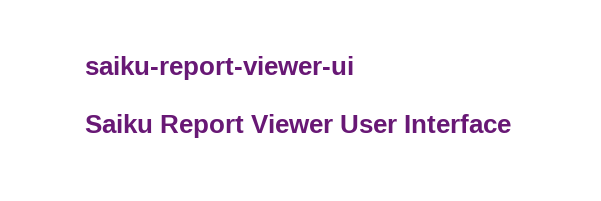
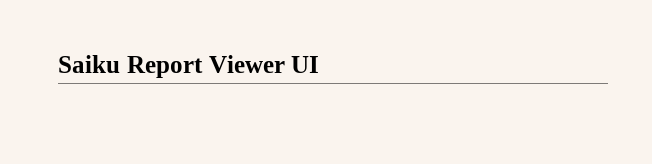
- saiku-report-viewer-ui
- Saiku Report Viewer User Interface
+ Saiku Report Viewer UI

